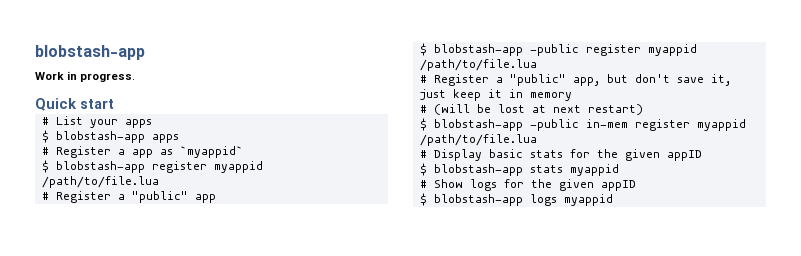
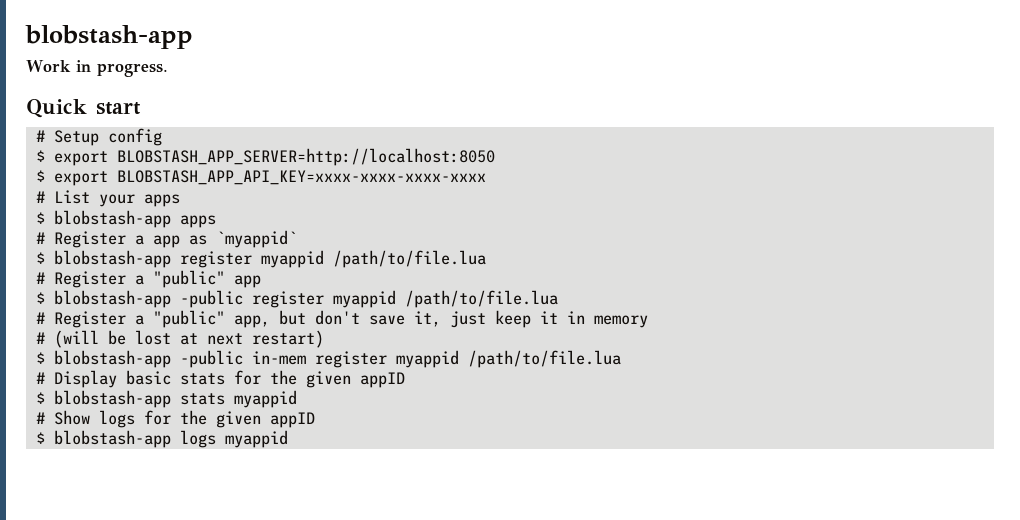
+ # Setup config
+ $ export BLOBSTASH_APP_SERVER=http://localhost:8050
+ $ export BLOBSTASH_APP_API_KEY=xxxx-xxxx-xxxx-xxxx

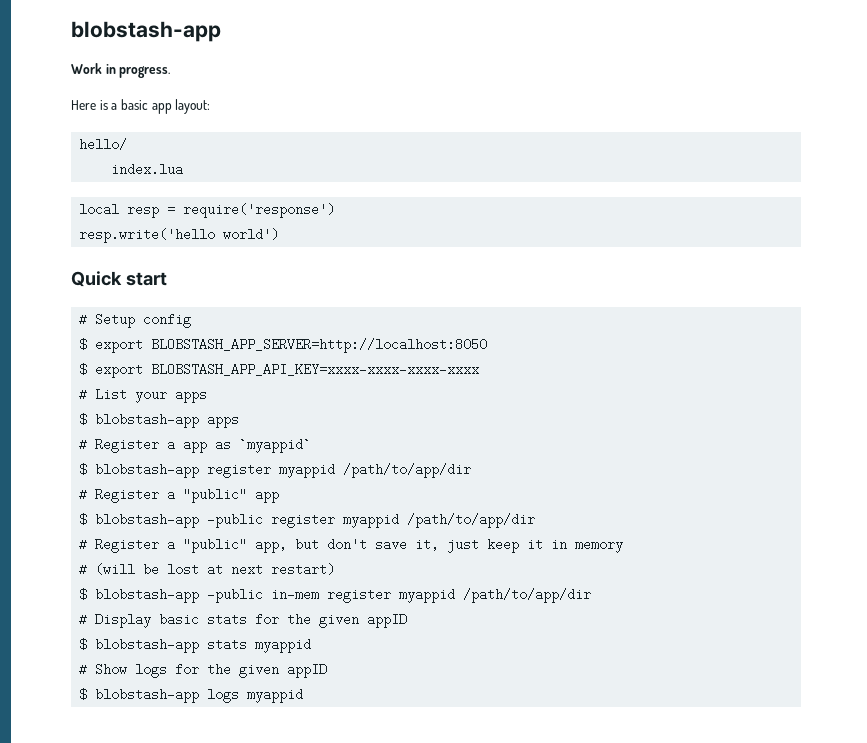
+ Here is a basic app layout:
+ hello/
+ index.lua
+ local resp = require('response')
+ resp.write('hello world')
- $ blobstash-app register myappid /path/to/file.lua
+ $ blobstash-app register myappid /path/to/app/dir
- $ blobstash-app -public register myappid /path/to/file.lua
+ $ blobstash-app -public register myappid /path/to/app/dir
- $ blobstash-app -public in-mem register myappid /path/to/file.lua
+ $ blobstash-app -public in-mem register myappid /path/to/app/dir

